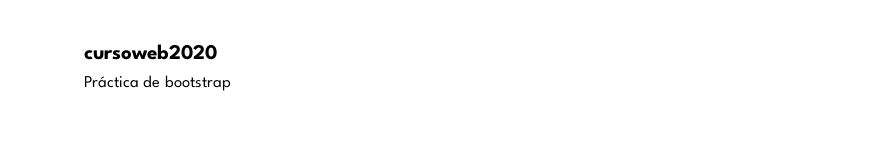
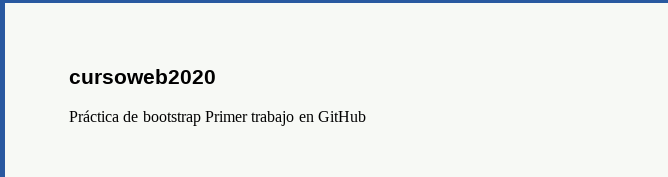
- Práctica de bootstrap
+ Práctica de bootstrap Primer trabajo en GitHub

